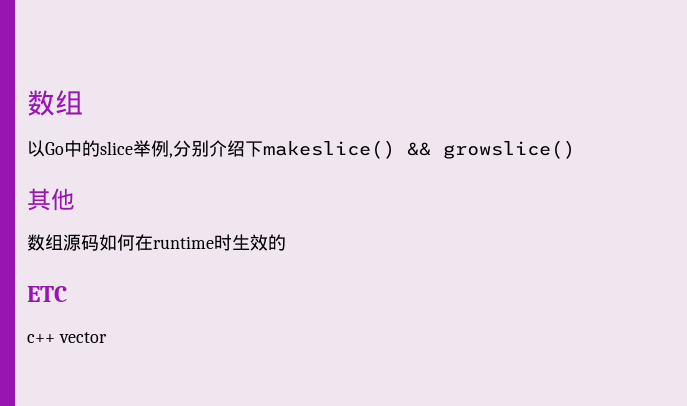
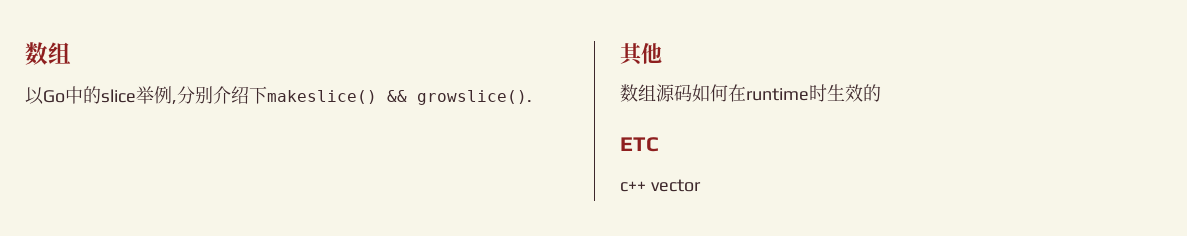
- 以Go中的slice举例,分别介绍下makeslice() && growslice()
+ 以Go中的slice举例,分别介绍下makeslice() && growslice().

